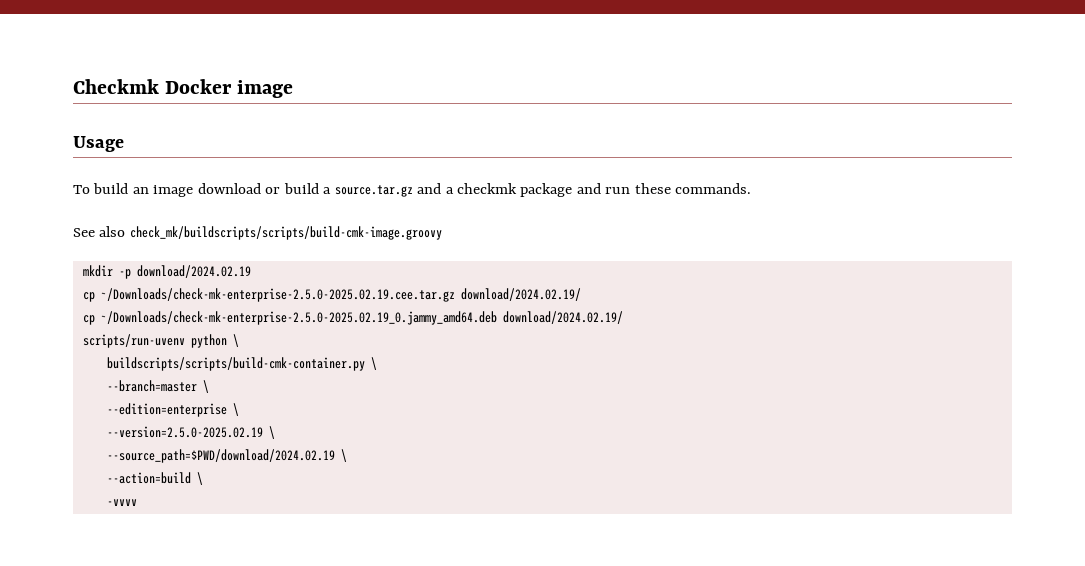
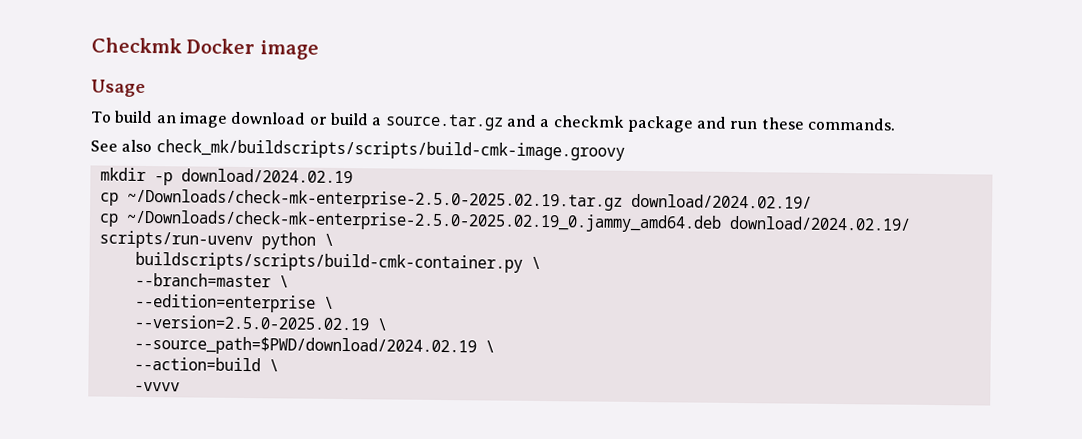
- cp ~/Downloads/check-mk-enterprise-2.5.0-2025.02.19.cee.tar.gz download/2024.02.19/
+ cp ~/Downloads/check-mk-enterprise-2.5.0-2025.02.19.tar.gz download/2024.02.19/

